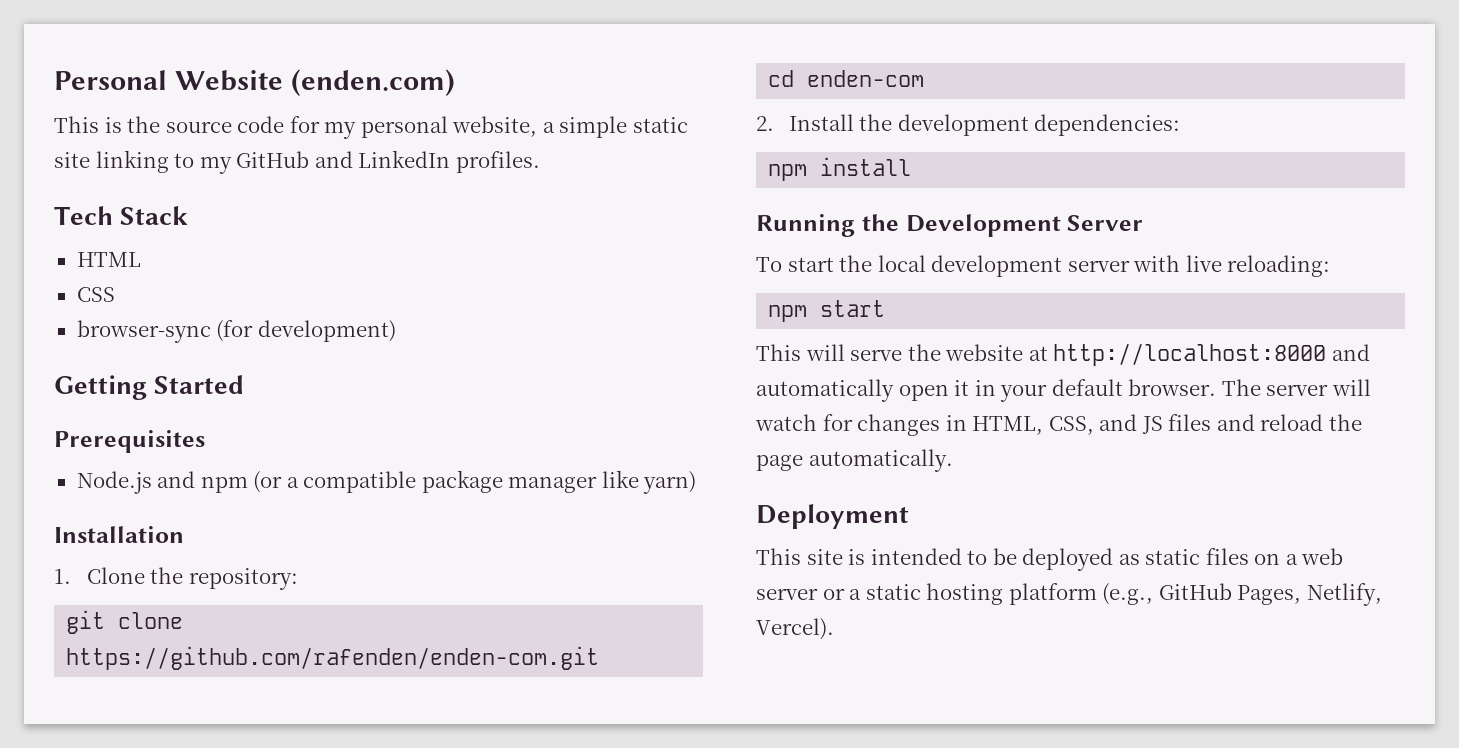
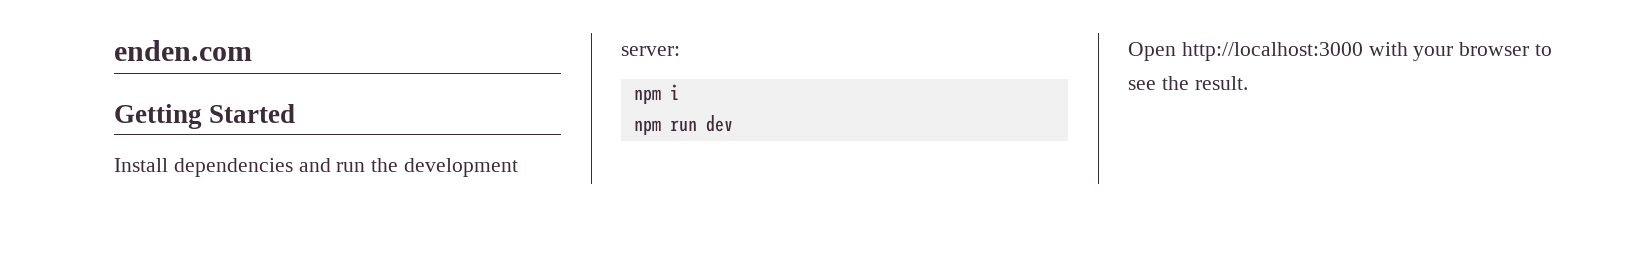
- Personal Website (enden.com)
- This is the source code for my personal website, a simple static site linking to my GitHub and LinkedIn profiles.
- Tech Stack
- HTML
- CSS
- browser-sync (for development)
+ enden.com
  Getting Started
- Prerequisites
- Node.js and npm (or a compatible package manager like yarn)
- Installation
- 1. Clone the repository:
- git clone https://github.com/rafenden/enden-com.git
- cd enden-com
- 2. Install the development dependencies:
- npm install
- Running the Development Server
- To start the local development server with live reloading:
- npm start
- This will serve the website at http://localhost:8000 and automatically open it in your default browser. The server will watch for changes in HTML, CSS, and JS files and reload the page automatically.
- Deployment
- This site is intended to be deployed as static files on a web server or a static hosting platform (e.g., GitHub Pages, Netlify, Vercel).
+ Install dependencies and run the development server:
+ npm i
+ npm run dev
+ Open http://localhost:3000 with your browser to see the result.

